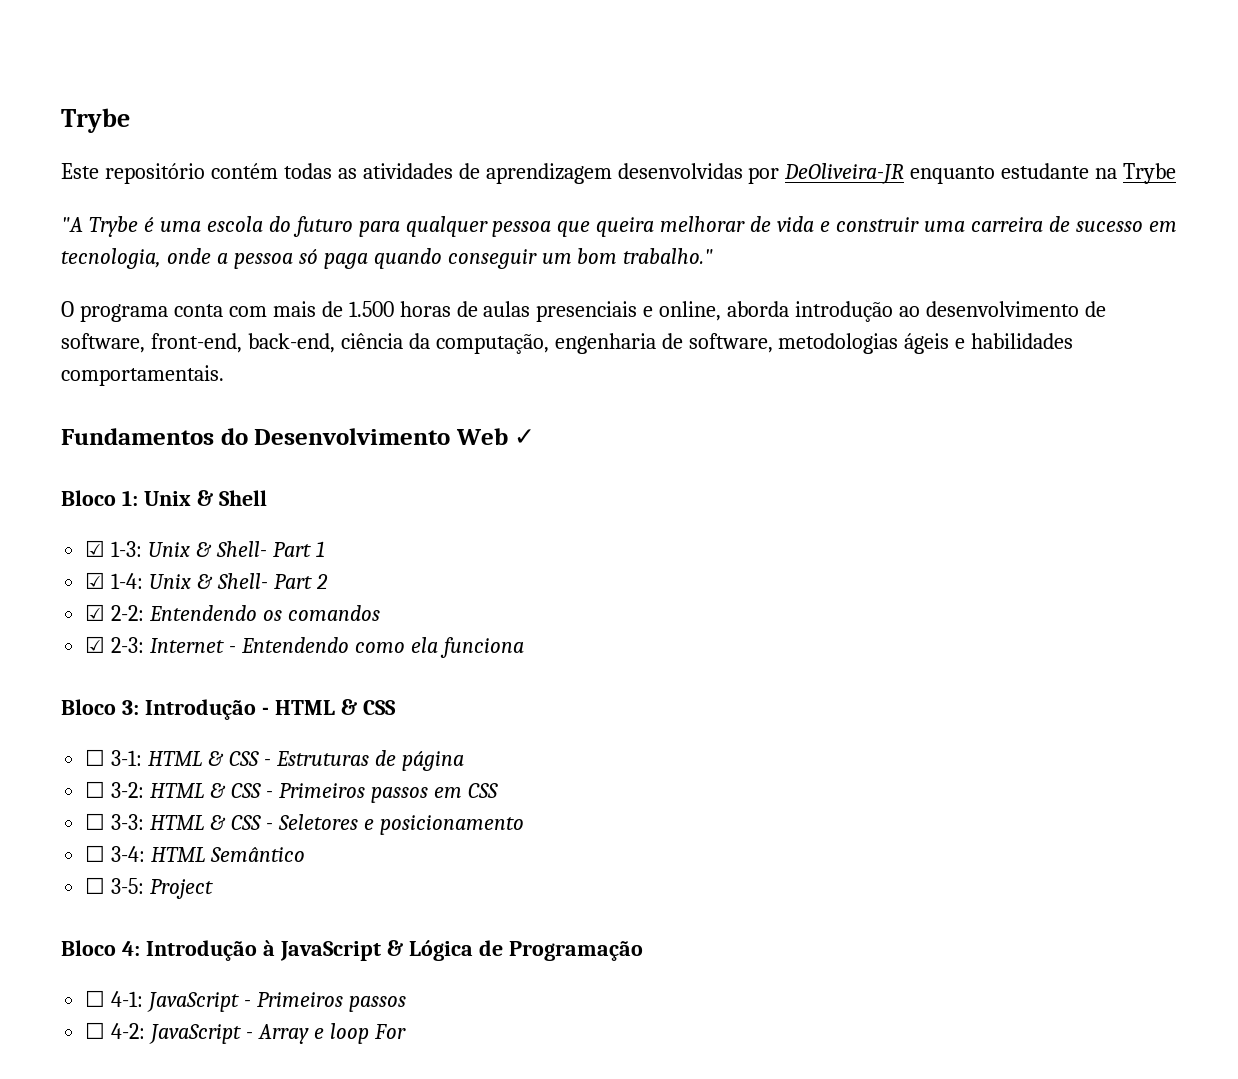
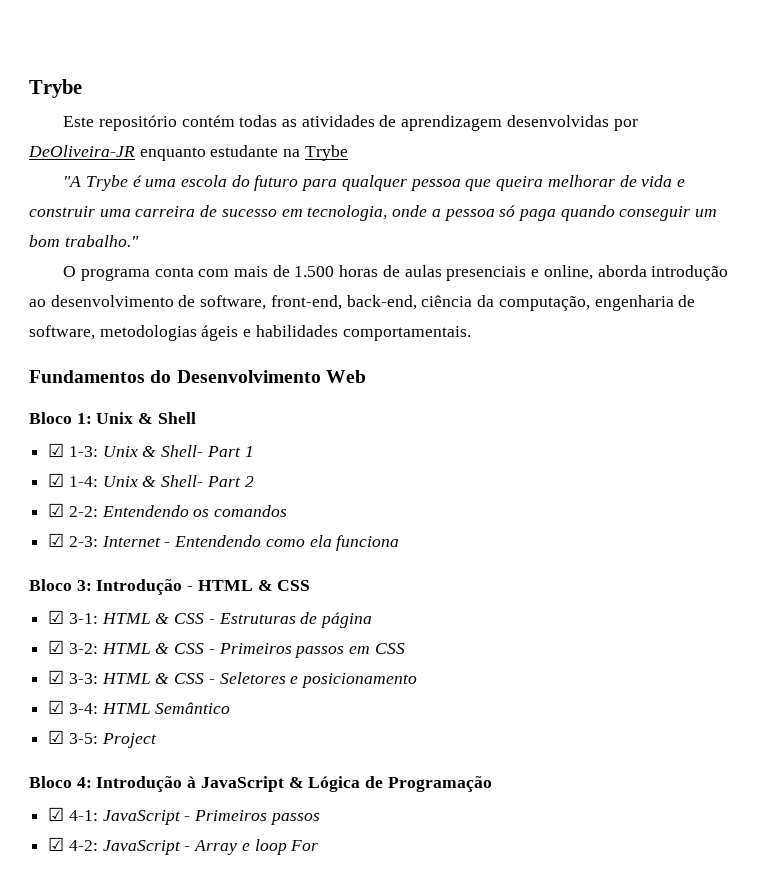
- Fundamentos do Desenvolvimento Web ✓
+ Fundamentos do Desenvolvimento Web
- ☐ 3-1: HTML & CSS - Estruturas de página
+ ☑ 3-1: HTML & CSS - Estruturas de página
- ☐ 3-2: HTML & CSS - Primeiros passos em CSS
+ ☑ 3-2: HTML & CSS - Primeiros passos em CSS
- ☐ 3-3: HTML & CSS - Seletores e posicionamento
+ ☑ 3-3: HTML & CSS - Seletores e posicionamento
- ☐ 3-4: HTML Semântico
+ ☑ 3-4: HTML Semântico
- ☐ 3-5: Project
+ ☑ 3-5: Project
- ☐ 4-1: JavaScript - Primeiros passos
+ ☑ 4-1: JavaScript - Primeiros passos
- ☐ 4-2: JavaScript - Array e loop For
+ ☑ 4-2: JavaScript - Array e loop For

